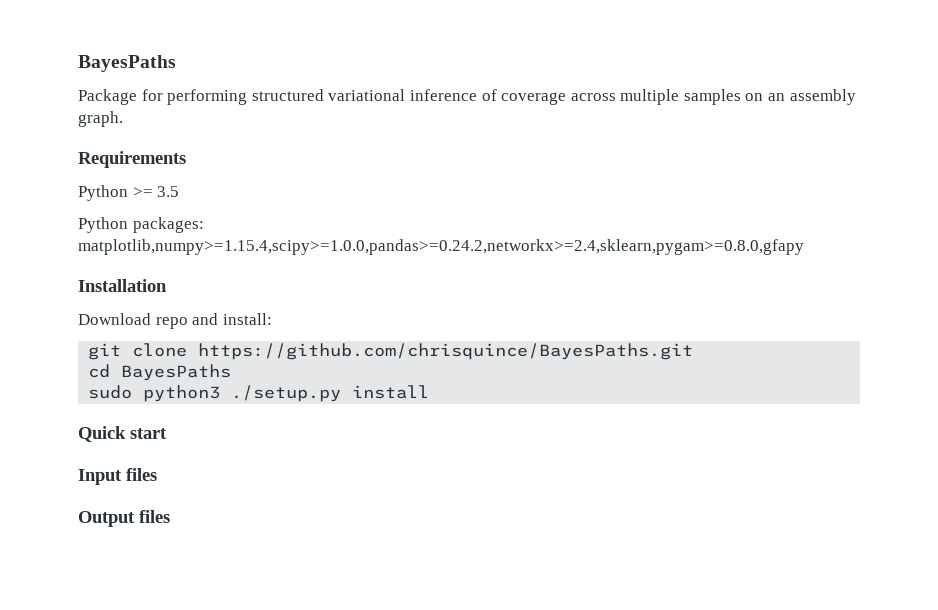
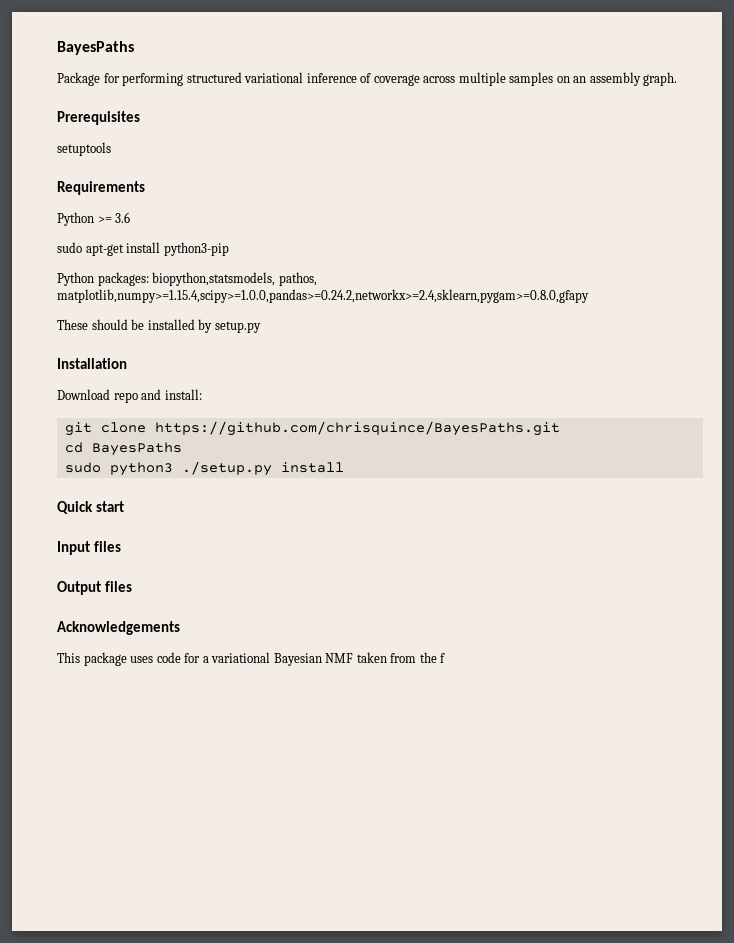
+ Prerequisites
+ setuptools
- Python >= 3.5
+ Python >= 3.6
+ sudo apt-get install python3-pip
- Python packages: matplotlib,numpy>=1.15.4,scipy>=1.0.0,pandas>=0.24.2,networkx>=2.4,sklearn,pygam>=0.8.0,gfapy
+ Python packages: biopython,statsmodels, pathos, matplotlib,numpy>=1.15.4,scipy>=1.0.0,pandas>=0.24.2,networkx>=2.4,sklearn,pygam>=0.8.0,gfapy
+ These should be installed by setup.py
+ Acknowledgements
+ This package uses code for a variational Bayesian NMF taken from the f

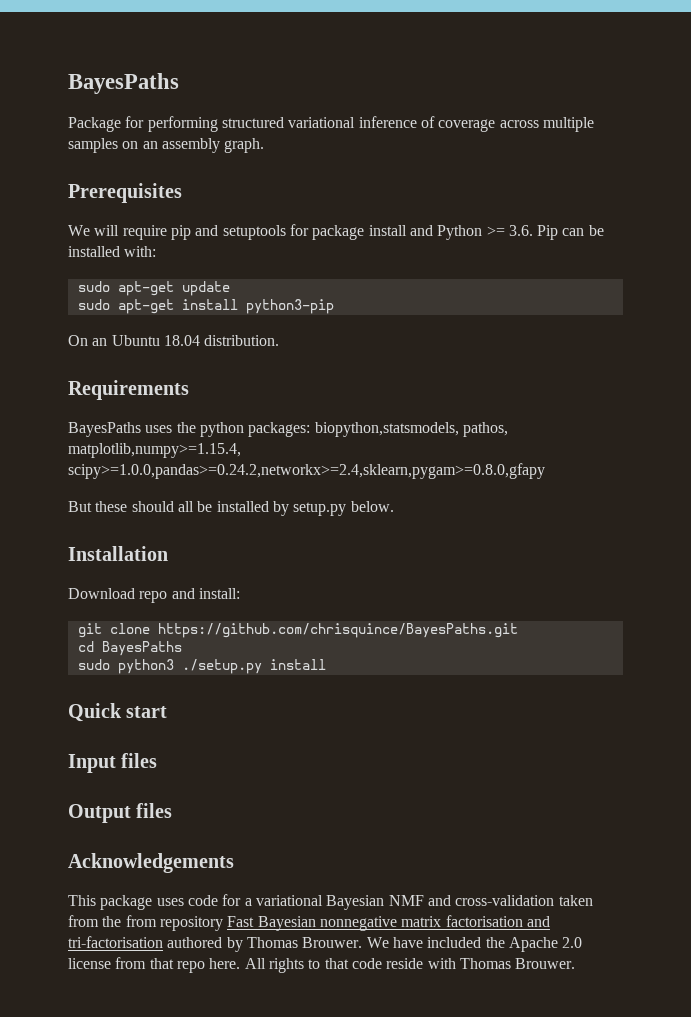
- setuptools
+ We will require pip and setuptools for package install and Python >= 3.6. Pip can be installed with:
+ sudo apt-get update
+ sudo apt-get install python3-pip
+ On an Ubuntu 18.04 distribution.
  Requirements
- Python >= 3.6
- sudo apt-get install python3-pip
- Python packages: biopython,statsmodels, pathos, matplotlib,numpy>=1.15.4,scipy>=1.0.0,pandas>=0.24.2,networkx>=2.4,sklearn,pygam>=0.8.0,gfapy
- These should be installed by setup.py
+ BayesPaths uses the python packages: biopython,statsmodels, pathos, matplotlib,numpy>=1.15.4, scipy>=1.0.0,pandas>=0.24.2,networkx>=2.4,sklearn,pygam>=0.8.0,gfapy
+ But these should all be installed by setup.py below.
- This package uses code for a variational Bayesian NMF taken from the f
+ This package uses code for a variational Bayesian NMF and cross-validation taken from the from repository Fast Bayesian nonnegative matrix factorisation and tri-factorisation authored by Thomas Brouwer. We have included the Apache 2.0 license from that repo here. All rights to that code reside with Thomas Brouwer.

